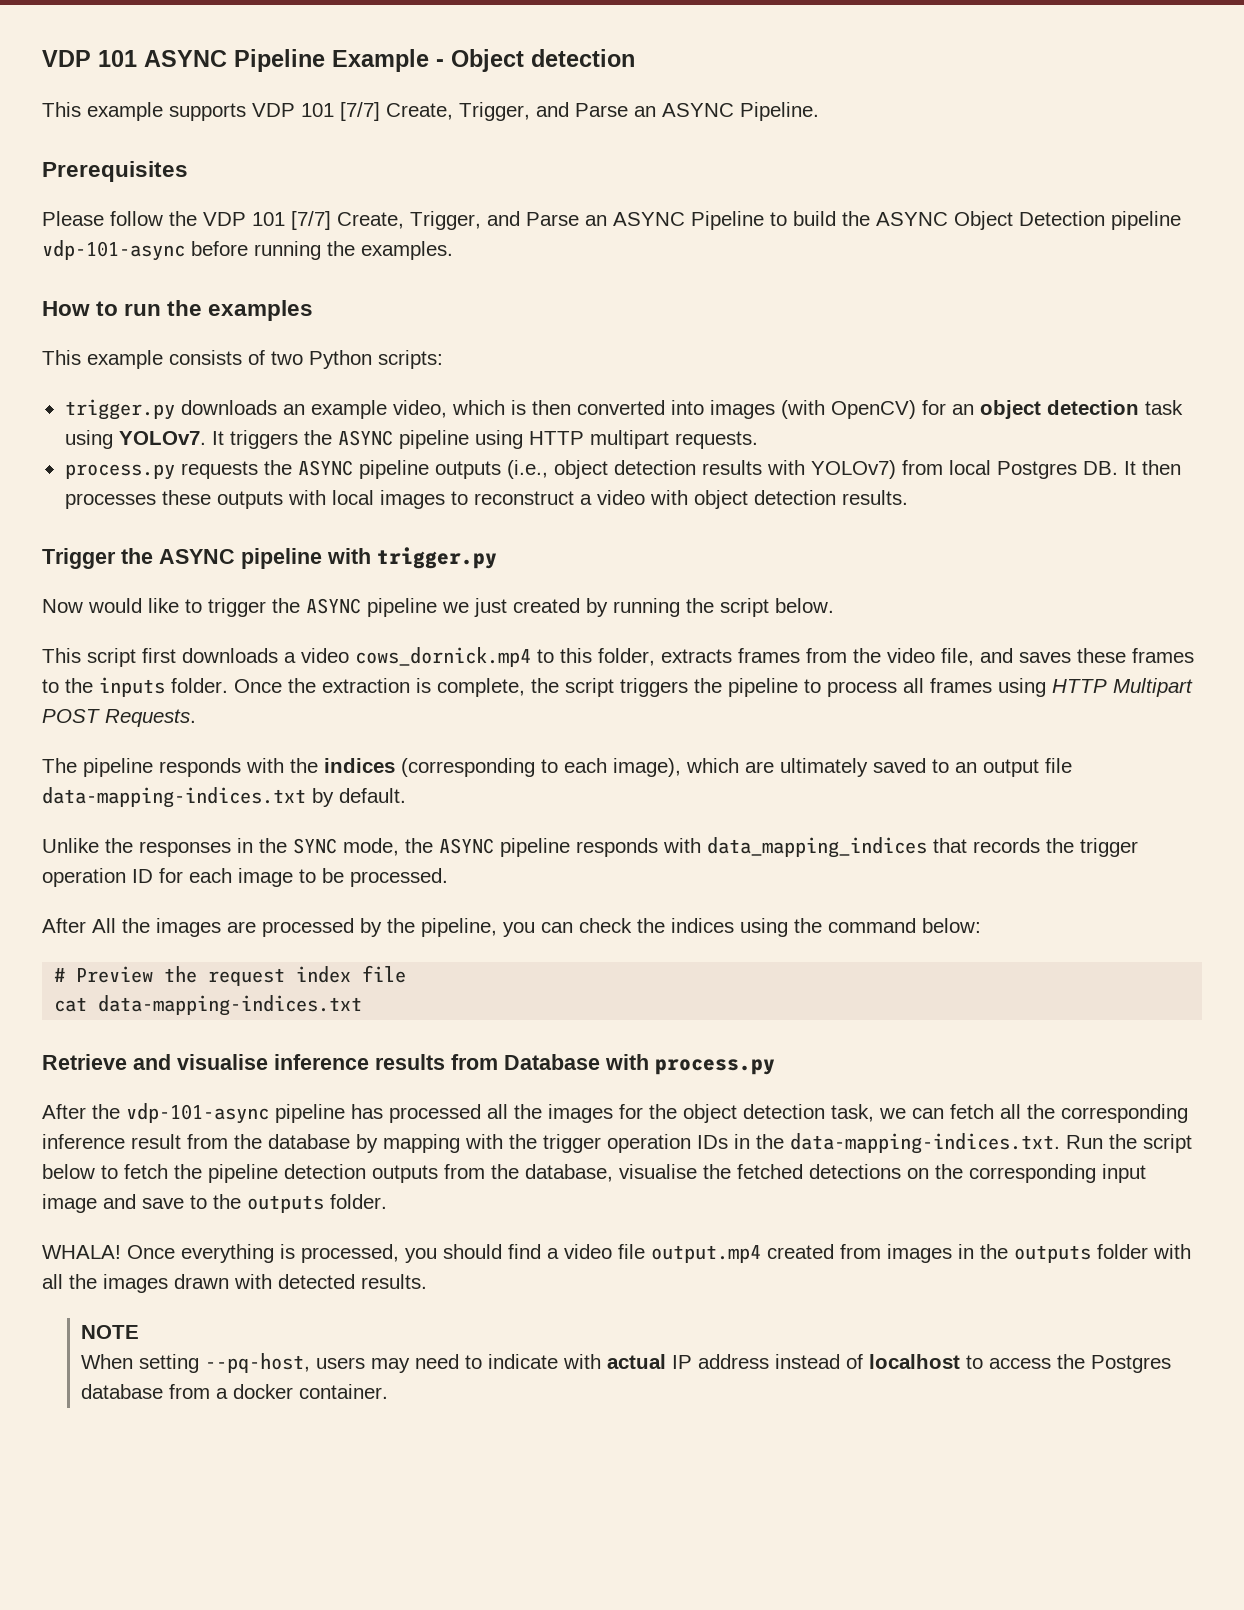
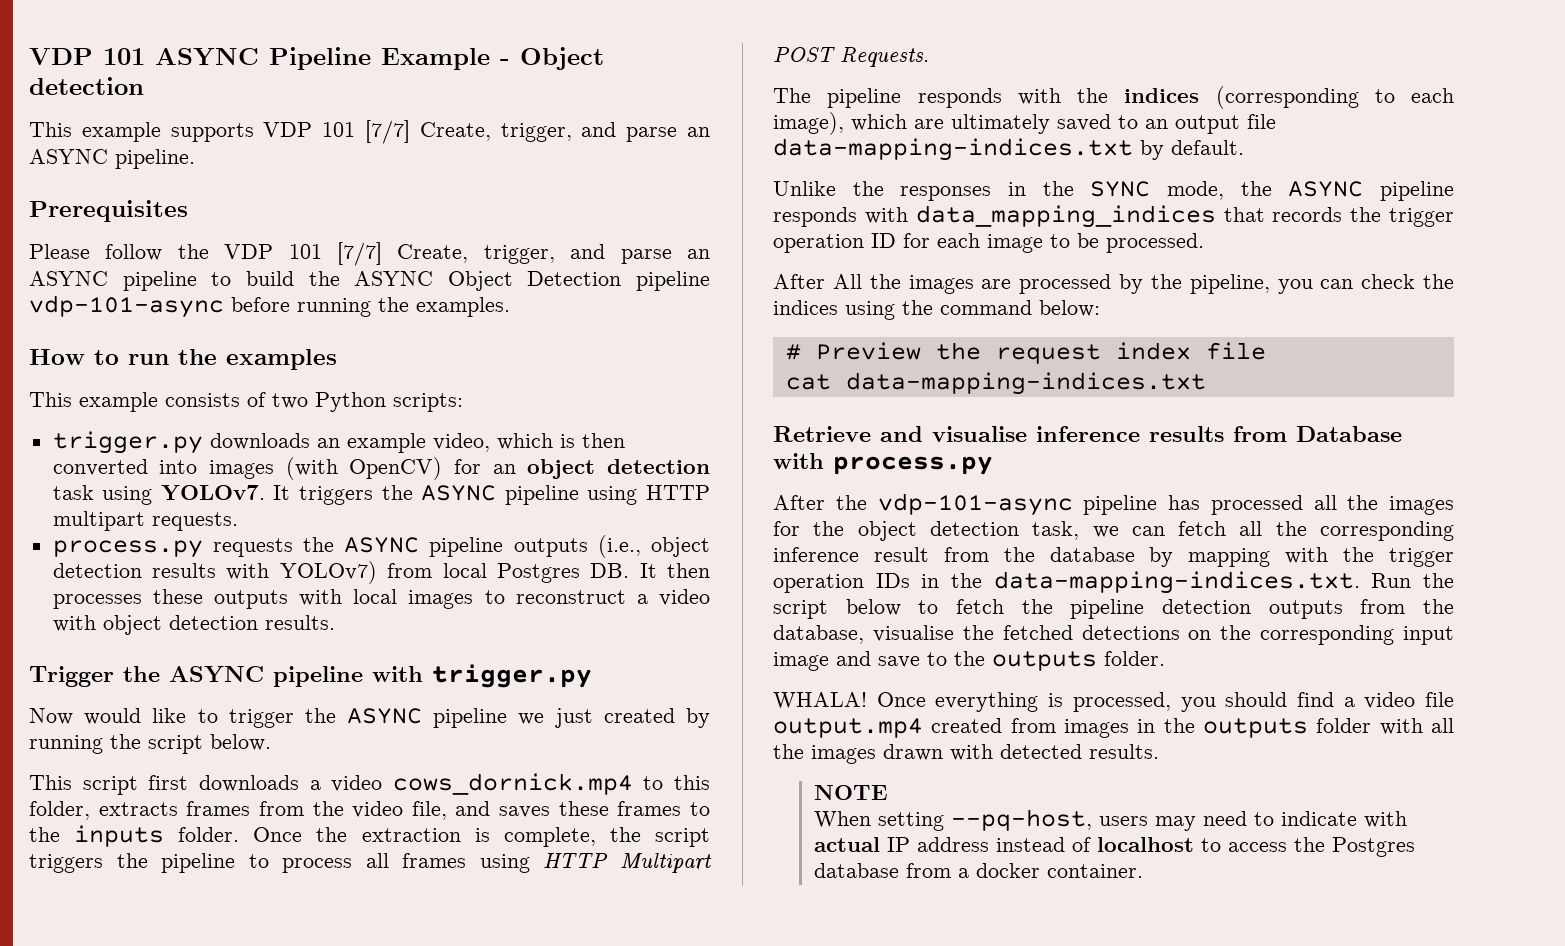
- This example supports VDP 101 [7/7] Create, Trigger, and Parse an ASYNC Pipeline.
+ This example supports VDP 101 [7/7] Create, trigger, and parse an ASYNC pipeline.
- Please follow the VDP 101 [7/7] Create, Trigger, and Parse an ASYNC Pipeline to build the ASYNC Object Detection pipeline vdp-101-async before running the examples.
+ Please follow the VDP 101 [7/7] Create, trigger, and parse an ASYNC pipeline to build the ASYNC Object Detection pipeline vdp-101-async before running the examples.

